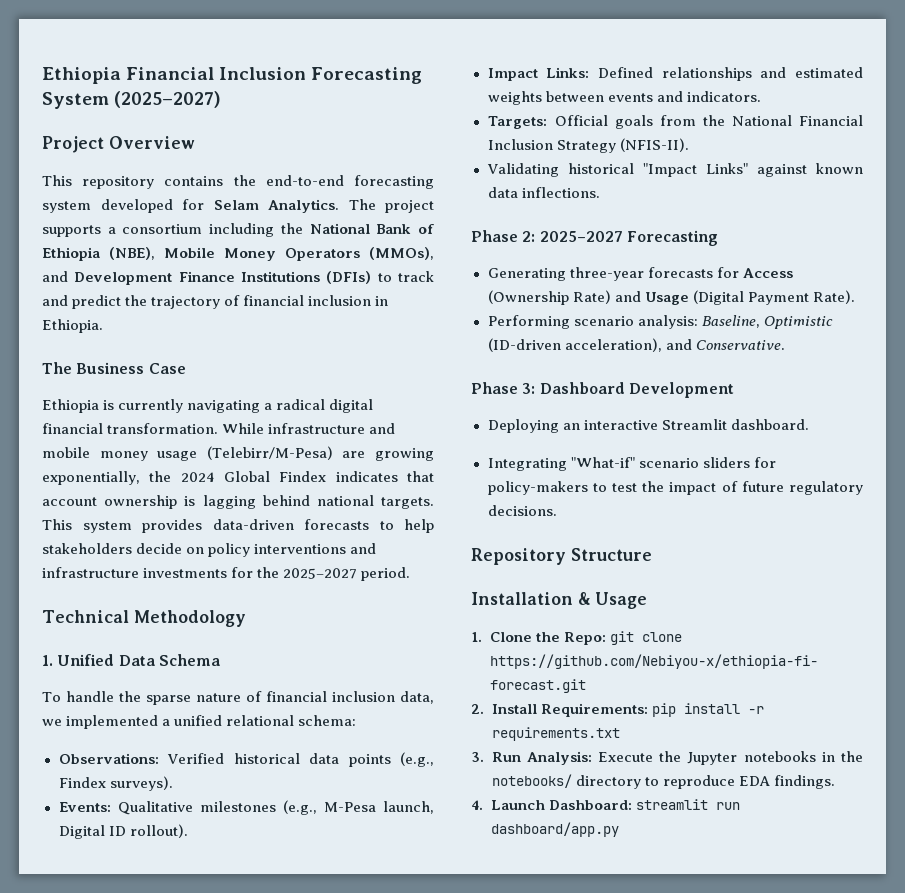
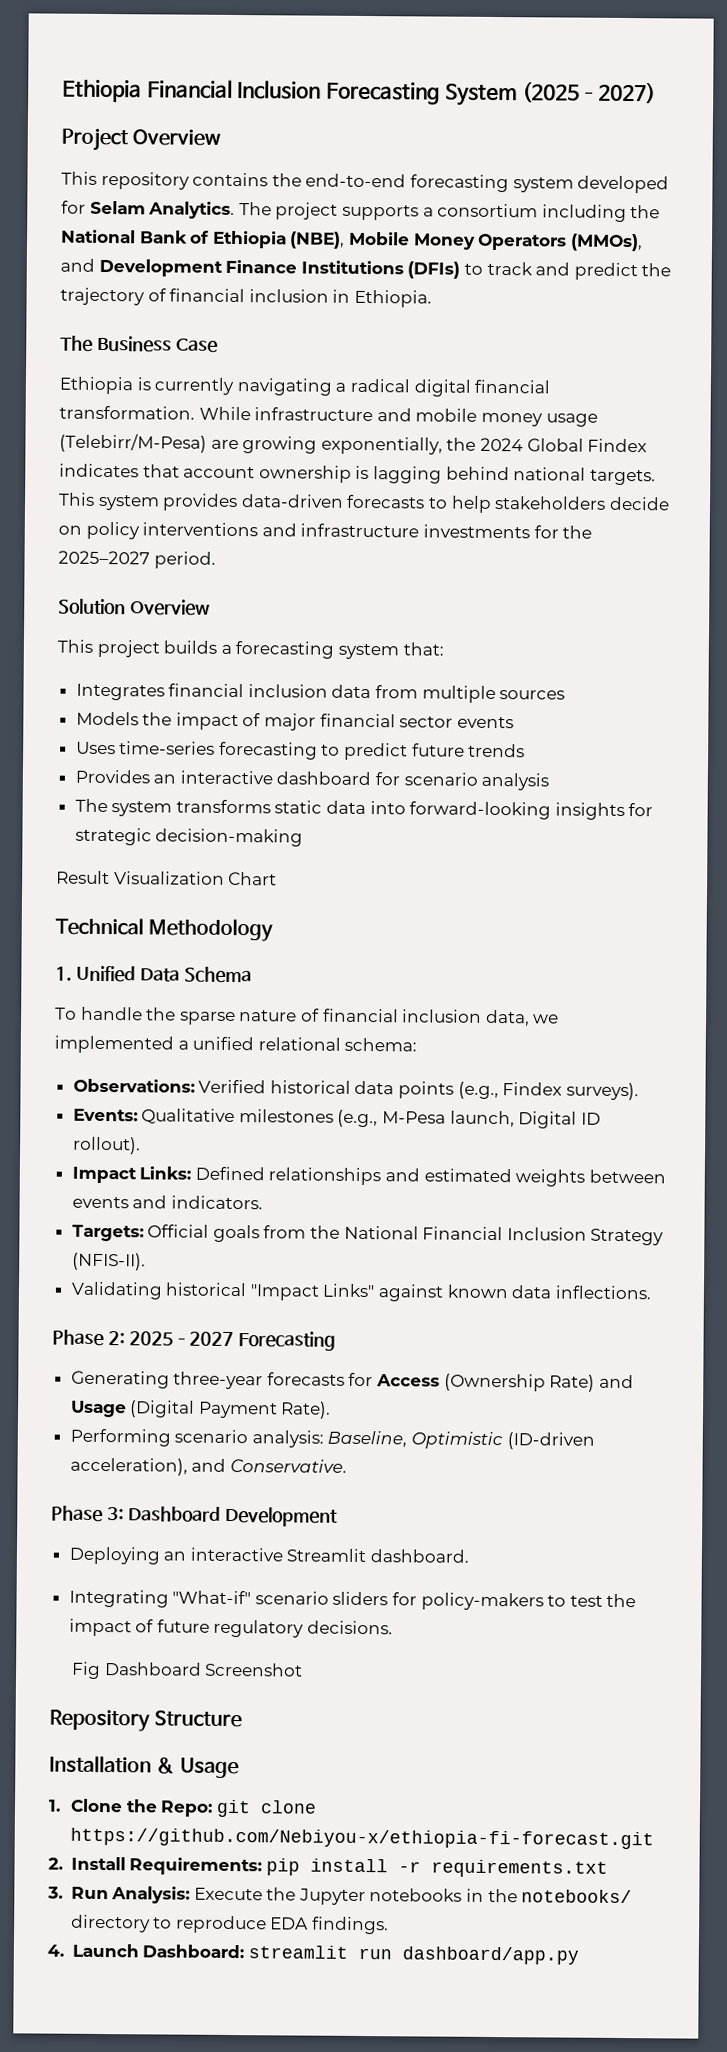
+ Solution Overview
+ This project builds a forecasting system that:
+ Integrates financial inclusion data from multiple sources
+ Models the impact of major financial sector events
+ Uses time-series forecasting to predict future trends
+ Provides an interactive dashboard for scenario analysis
+ The system transforms static data into forward-looking insights for strategic decision-making
+ Result Visualization Chart
+ Fig Dashboard Screenshot

